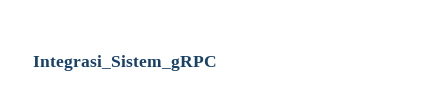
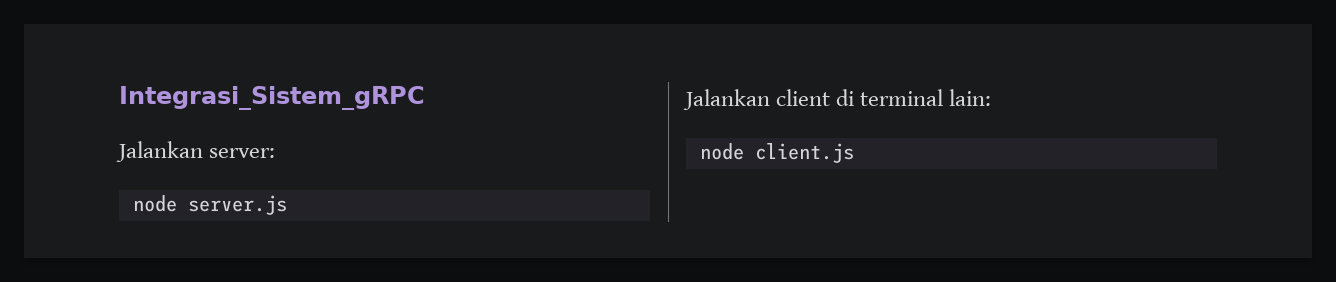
+ Jalankan server:
+ node server.js
+ Jalankan client di terminal lain:
+ node client.js

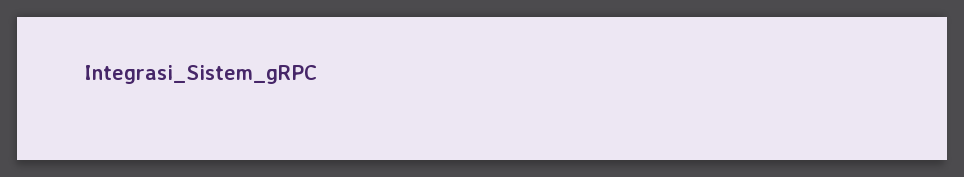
- Jalankan server:
- node server.js
- Jalankan client di terminal lain:
- node client.js

